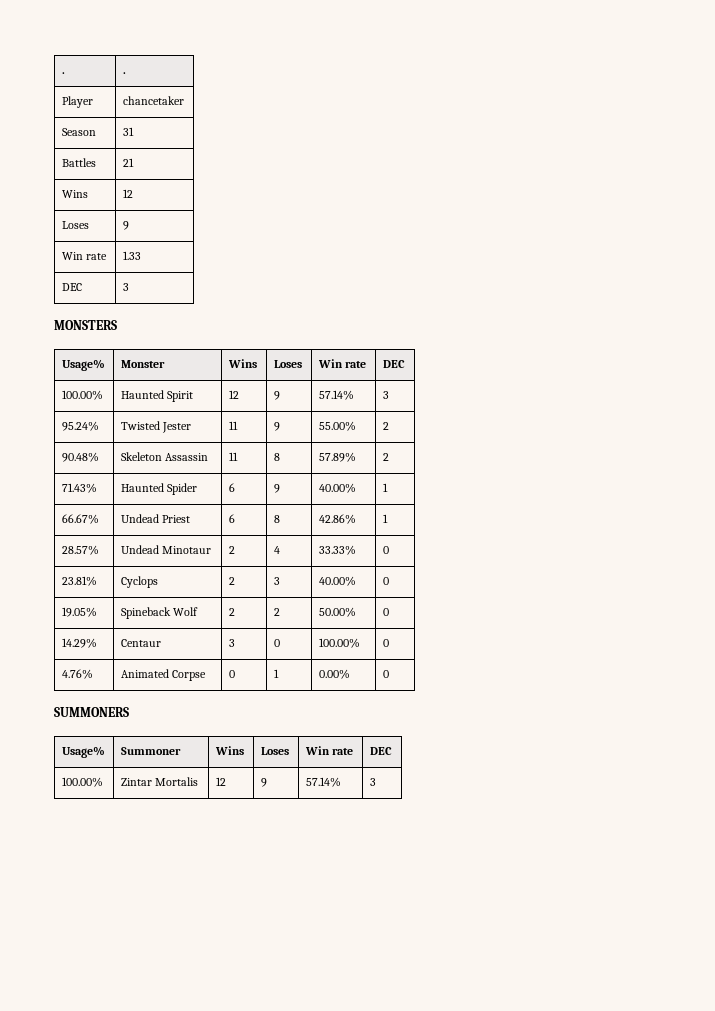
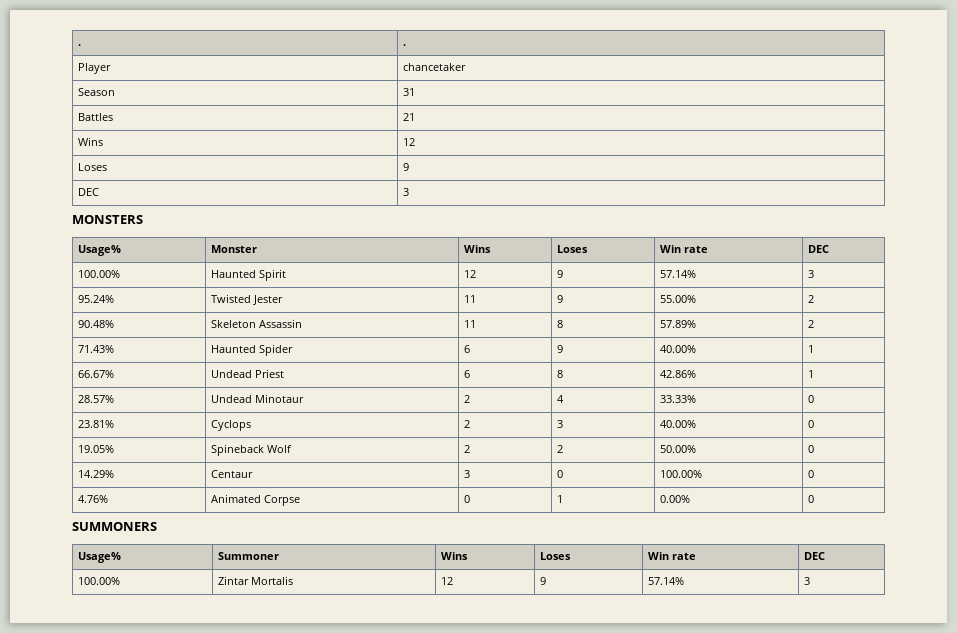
- Win rate | 1.33

